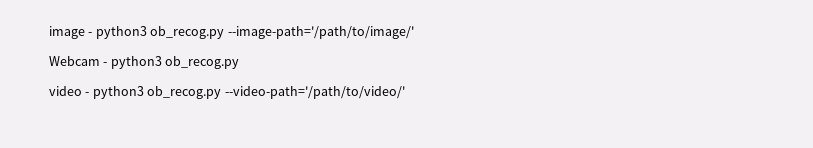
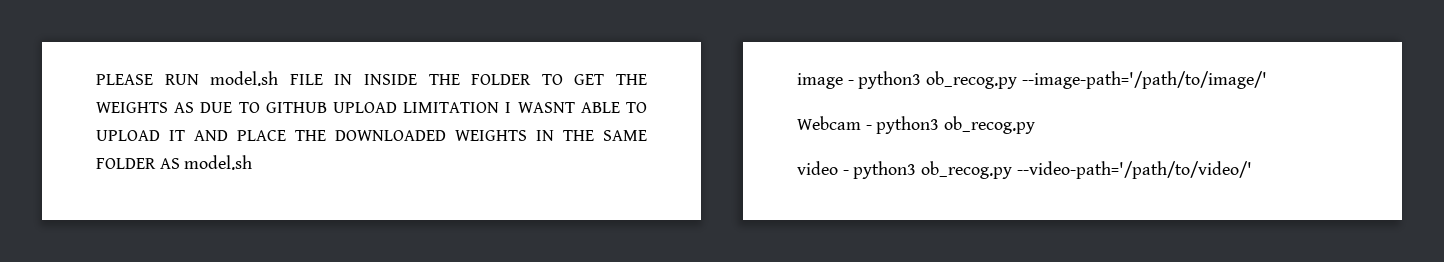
+ PLEASE RUN model.sh FILE IN INSIDE THE FOLDER TO GET THE WEIGHTS AS DUE TO GITHUB UPLOAD LIMITATION I WASNT ABLE TO UPLOAD IT AND PLACE THE DOWNLOADED WEIGHTS IN THE SAME FOLDER AS model.sh

